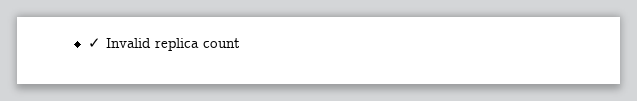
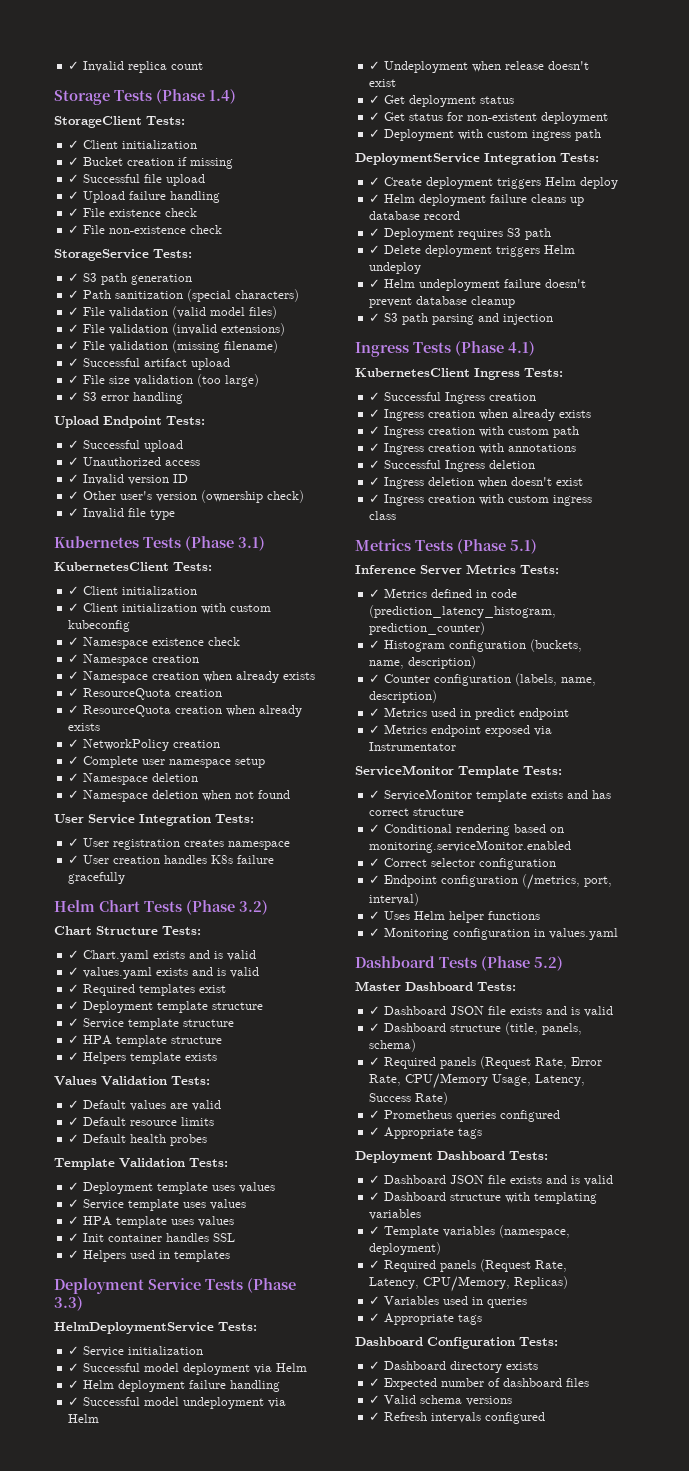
+ Storage Tests (Phase 1.4)
+ StorageClient Tests:
+ ✓ Client initialization
+ ✓ Bucket creation if missing
+ ✓ Successful file upload
+ ✓ Upload failure handling
+ ✓ File existence check
+ ✓ File non-existence check
+ StorageService Tests:
+ ✓ S3 path generation
+ ✓ Path sanitization (special characters)
+ ✓ File validation (valid model files)
+ ✓ File validation (invalid extensions)
+ ✓ File validation (missing filename)
+ ✓ Successful artifact upload
+ ✓ File size validation (too large)
+ ✓ S3 error handling
+ Upload Endpoint Tests:
+ ✓ Successful upload
+ ✓ Unauthorized access
+ ✓ Invalid version ID
+ ✓ Other user's version (ownership check)
+ ✓ Invalid file type
+ Kubernetes Tests (Phase 3.1)
+ KubernetesClient Tests:
+ ✓ Client initialization
+ ✓ Client initialization with custom kubeconfig
+ ✓ Namespace existence check
+ ✓ Namespace creation
+ ✓ Namespace creation when already exists
+ ✓ ResourceQuota creation
+ ✓ ResourceQuota creation when already exists
+ ✓ NetworkPolicy creation
+ ✓ Complete user namespace setup
+ ✓ Namespace deletion
+ ✓ Namespace deletion when not found
+ User Service Integration Tests:
+ ✓ User registration creates namespace
+ ✓ User creation handles K8s failure gracefully
+ Helm Chart Tests (Phase 3.2)
+ Chart Structure Tests:
+ ✓ Chart.yaml exists and is valid
+ ✓ values.yaml exists and is valid
+ ✓ Required templates exist
+ ✓ Deployment template structure
+ ✓ Service template structure
+ ✓ HPA template structure
+ ✓ Helpers template exists
+ Values Validation Tests:
+ ✓ Default values are valid
+ ✓ Default resource limits
+ ✓ Default health probes
+ Template Validation Tests:
+ ✓ Deployment template uses values
+ ✓ Service template uses values
+ ✓ HPA template uses values
+ ✓ Init container handles SSL
+ ✓ Helpers used in templates
+ Deployment Service Tests (Phase 3.3)
+ HelmDeploymentService Tests:
+ ✓ Service initialization
+ ✓ Successful model deployment via Helm
+ ✓ Helm deployment failure handling
+ ✓ Successful model undeployment via Helm
+ ✓ Undeployment when release doesn't exist
+ ✓ Get deployment status
+ ✓ Get status for non-existent deployment
+ ✓ Deployment with custom ingress path
+ DeploymentService Integration Tests:
+ ✓ Create deployment triggers Helm deploy
+ ✓ Helm deployment failure cleans up database record
+ ✓ Deployment requires S3 path
+ ✓ Delete deployment triggers Helm undeploy
+ ✓ Helm undeployment failure doesn't prevent database cleanup
+ ✓ S3 path parsing and injection
+ Ingress Tests (Phase 4.1)
+ KubernetesClient Ingress Tests:
+ ✓ Successful Ingress creation
+ ✓ Ingress creation when already exists
+ ✓ Ingress creation with custom path
+ ✓ Ingress creation with annotations
+ ✓ Successful Ingress deletion
+ ✓ Ingress deletion when doesn't exist
+ ✓ Ingress creation with custom ingress class
+ Metrics Tests (Phase 5.1)
+ Inference Server Metrics Tests:
+ ✓ Metrics defined in code (prediction_latency_histogram, prediction_counter)
+ ✓ Histogram configuration (buckets, name, description)
+ ✓ Counter configuration (labels, name, description)
+ ✓ Metrics used in predict endpoint
+ ✓ Metrics endpoint exposed via Instrumentator
+ ServiceMonitor Template Tests:
+ ✓ ServiceMonitor template exists and has correct structure
+ ✓ Conditional rendering based on monitoring.serviceMonitor.enabled
+ ✓ Correct selector configuration
+ ✓ Endpoint configuration (/metrics, port, interval)
+ ✓ Uses Helm helper functions
+ ✓ Monitoring configuration in values.yaml
+ Dashboard Tests (Phase 5.2)
+ Master Dashboard Tests:
+ ✓ Dashboard JSON file exists and is valid
+ ✓ Dashboard structure (title, panels, schema)
+ ✓ Required panels (Request Rate, Error Rate, CPU/Memory Usage, Latency, Success Rate)
+ ✓ Prometheus queries configured
+ ✓ Appropriate tags
+ Deployment Dashboard Tests:
+ ✓ Dashboard JSON file exists and is valid
+ ✓ Dashboard structure with templating variables
+ ✓ Template variables (namespace, deployment)
+ ✓ Required panels (Request Rate, Latency, CPU/Memory, Replicas)
+ ✓ Variables used in queries
+ ✓ Appropriate tags
+ Dashboard Configuration Tests:
+ ✓ Dashboard directory exists
+ ✓ Expected number of dashboard files
+ ✓ Valid schema versions
+ ✓ Refresh intervals configured

